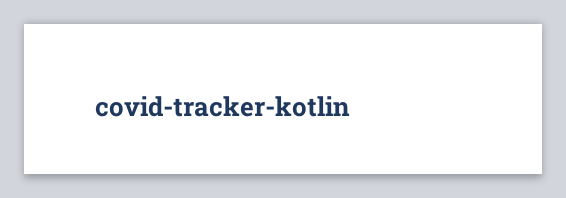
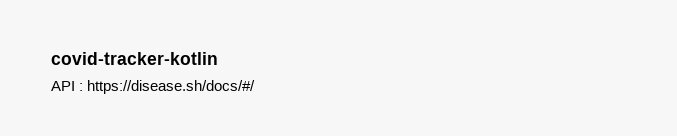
+ API : https://disease.sh/docs/#/

